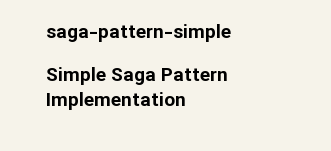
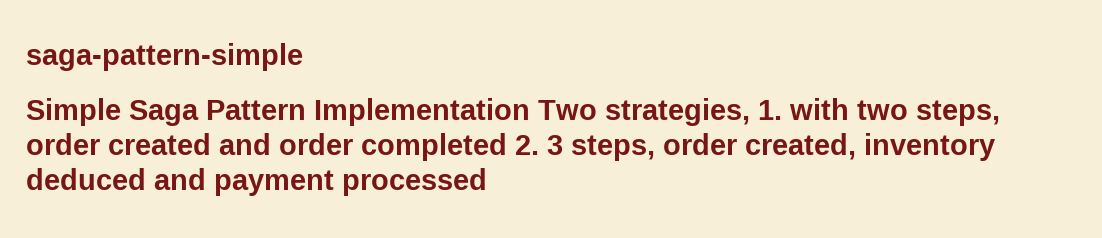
- Simple Saga Pattern Implementation
+ Simple Saga Pattern Implementation Two strategies, 1. with two steps, order created and order completed 2. 3 steps, order created, inventory deduced and payment processed

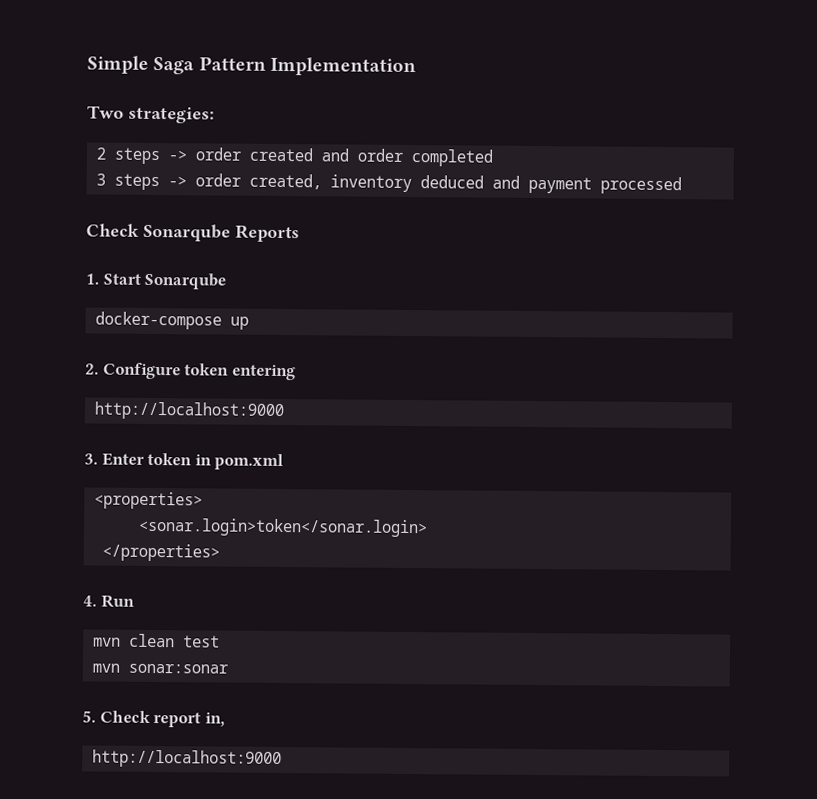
- saga-pattern-simple
- Simple Saga Pattern Implementation Two strategies, 1. with two steps, order created and order completed 2. 3 steps, order created, inventory deduced and payment processed
+ Simple Saga Pattern Implementation
+ Two strategies:
+ 2 steps -> order created and order completed
+ 3 steps -> order created, inventory deduced and payment processed
+ Check Sonarqube Reports
+ 1. Start Sonarqube
+ docker-compose up
+ 2. Configure token entering
+ http://localhost:9000
+ 3. Enter token in pom.xml
+ <properties>
+ <sonar.login>token</sonar.login>
+ </properties>
+ 4. Run
+ mvn clean test
+ mvn sonar:sonar
+ 5. Check report in,
+ http://localhost:9000

